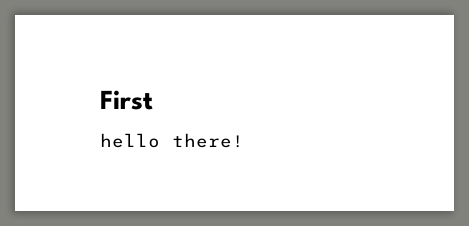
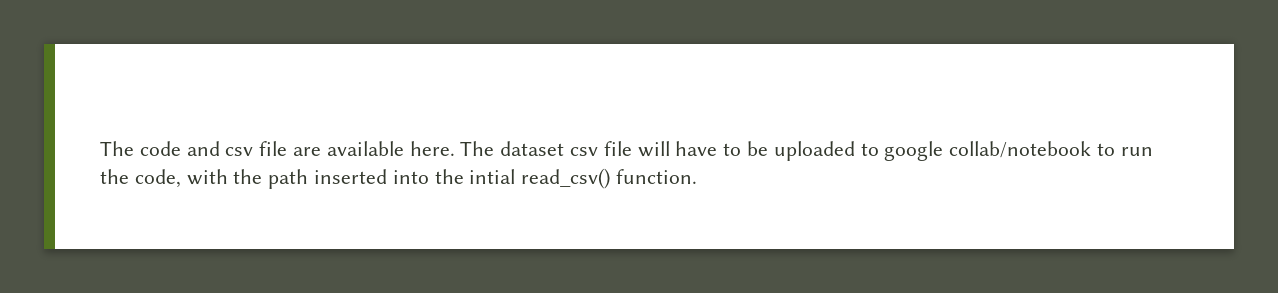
- First
- hello there!
+ The code and csv file are available here. The dataset csv file will have to be uploaded to google collab/notebook to run the code, with the path inserted into the intial read_csv() function.

